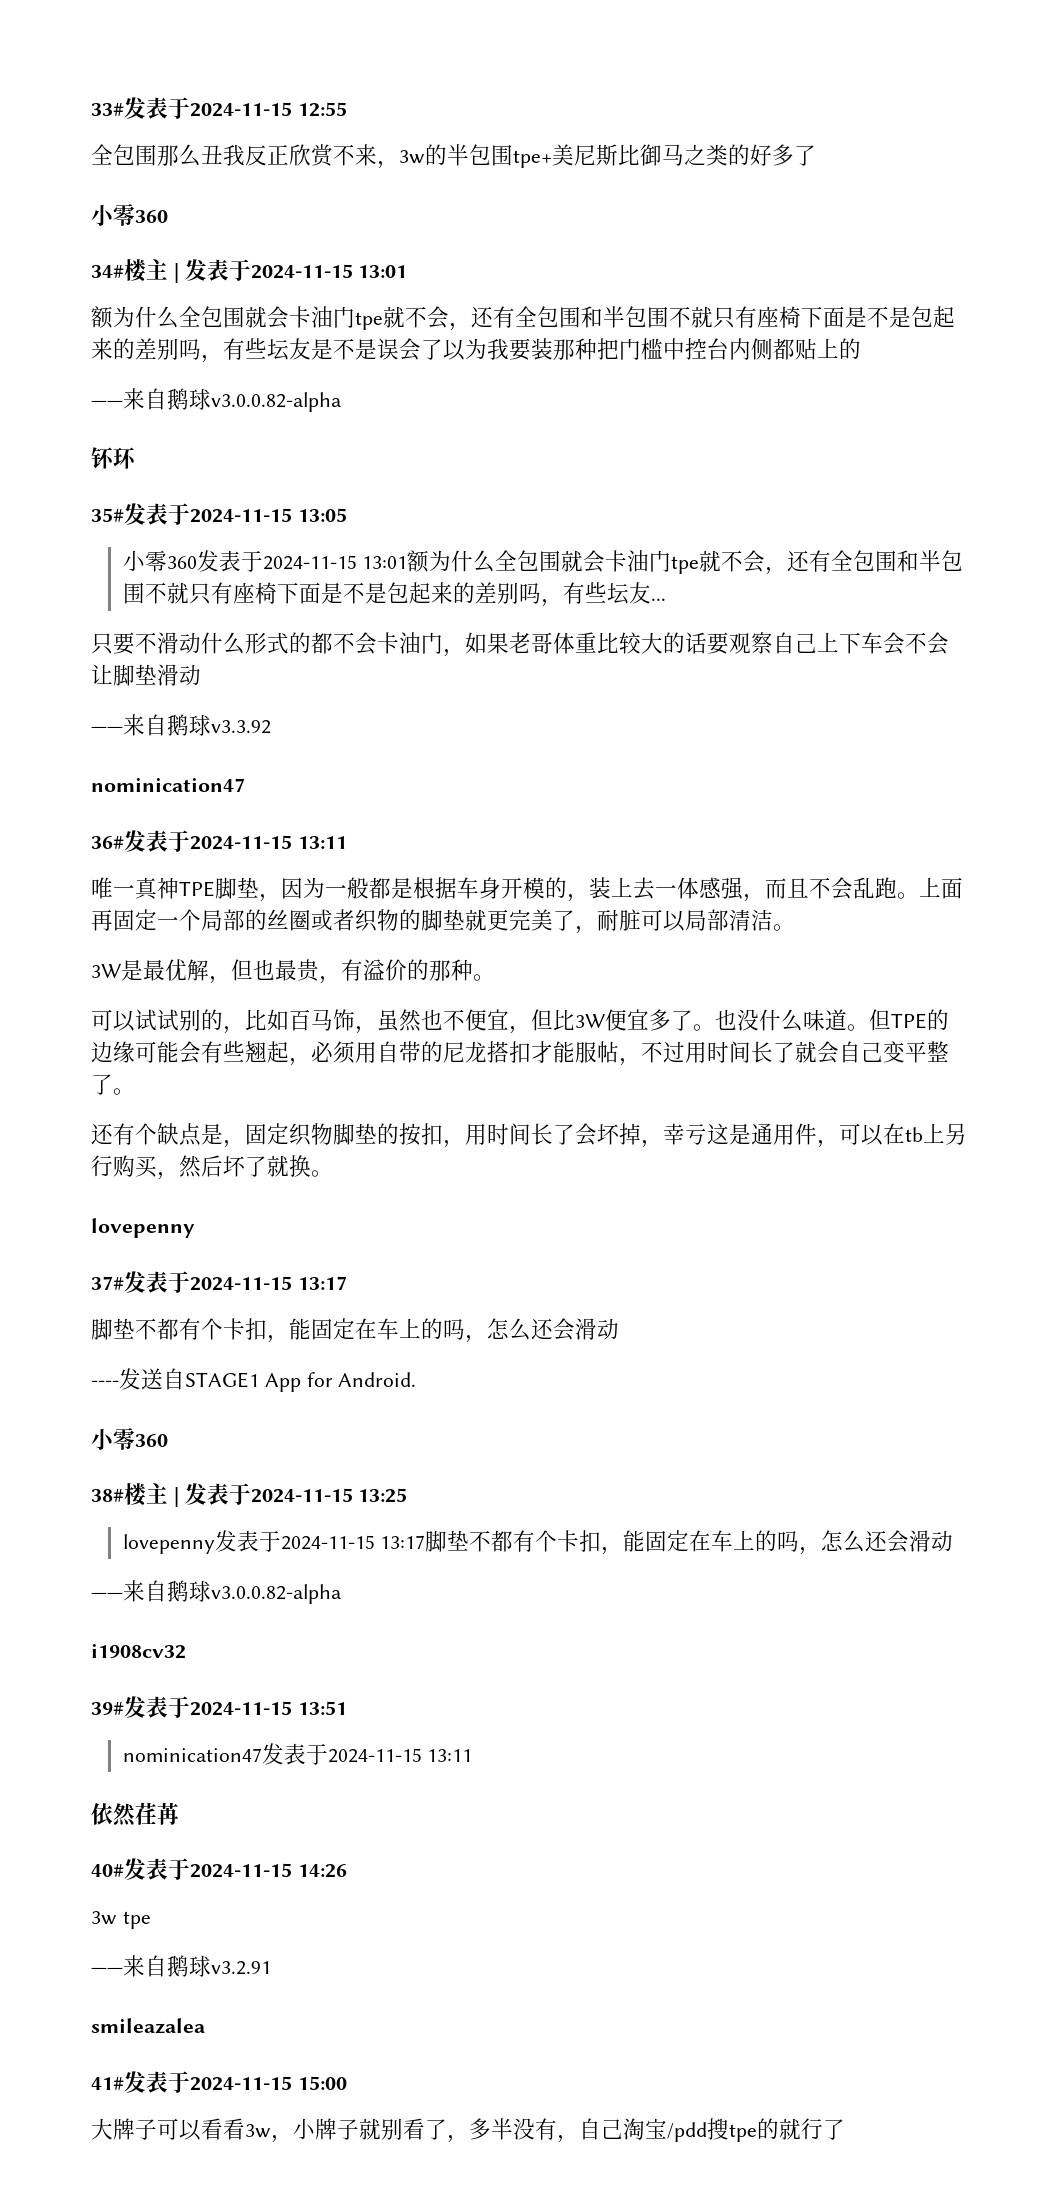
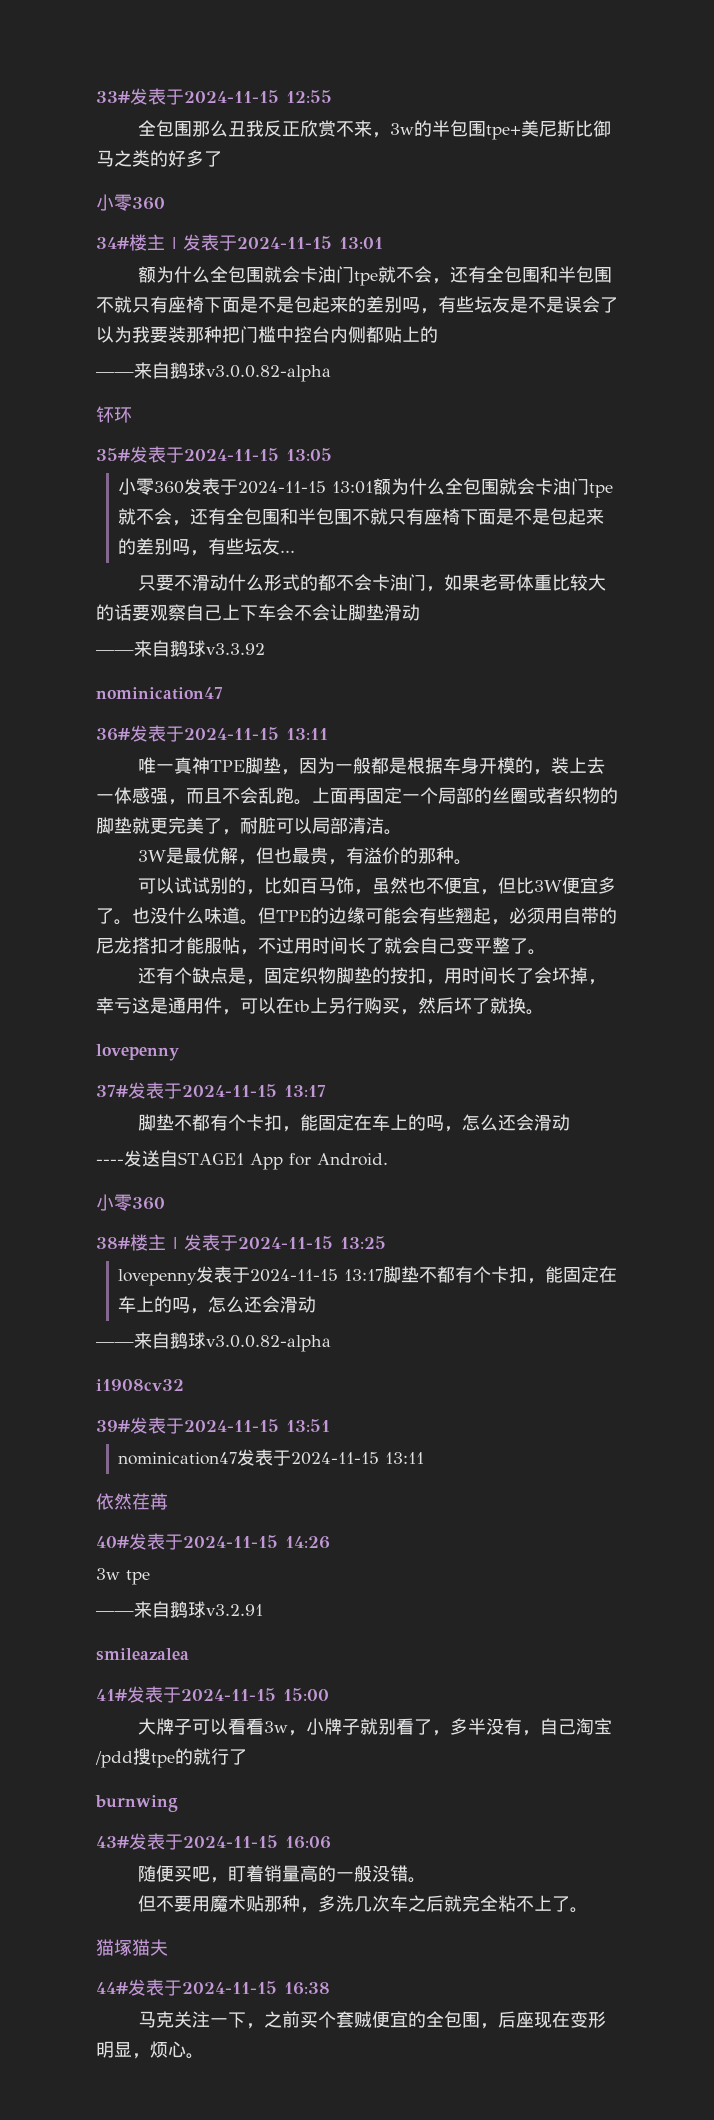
+ burnwing
+ 43#发表于2024-11-15 16:06
+ 随便买吧，盯着销量高的一般没错。
+ 但不要用魔术贴那种，多洗几次车之后就完全粘不上了。
+ 猫塚猫夫
+ 44#发表于2024-11-15 16:38
+ 马克关注一下，之前买个套贼便宜的全包围，后座现在变形明显，烦心。

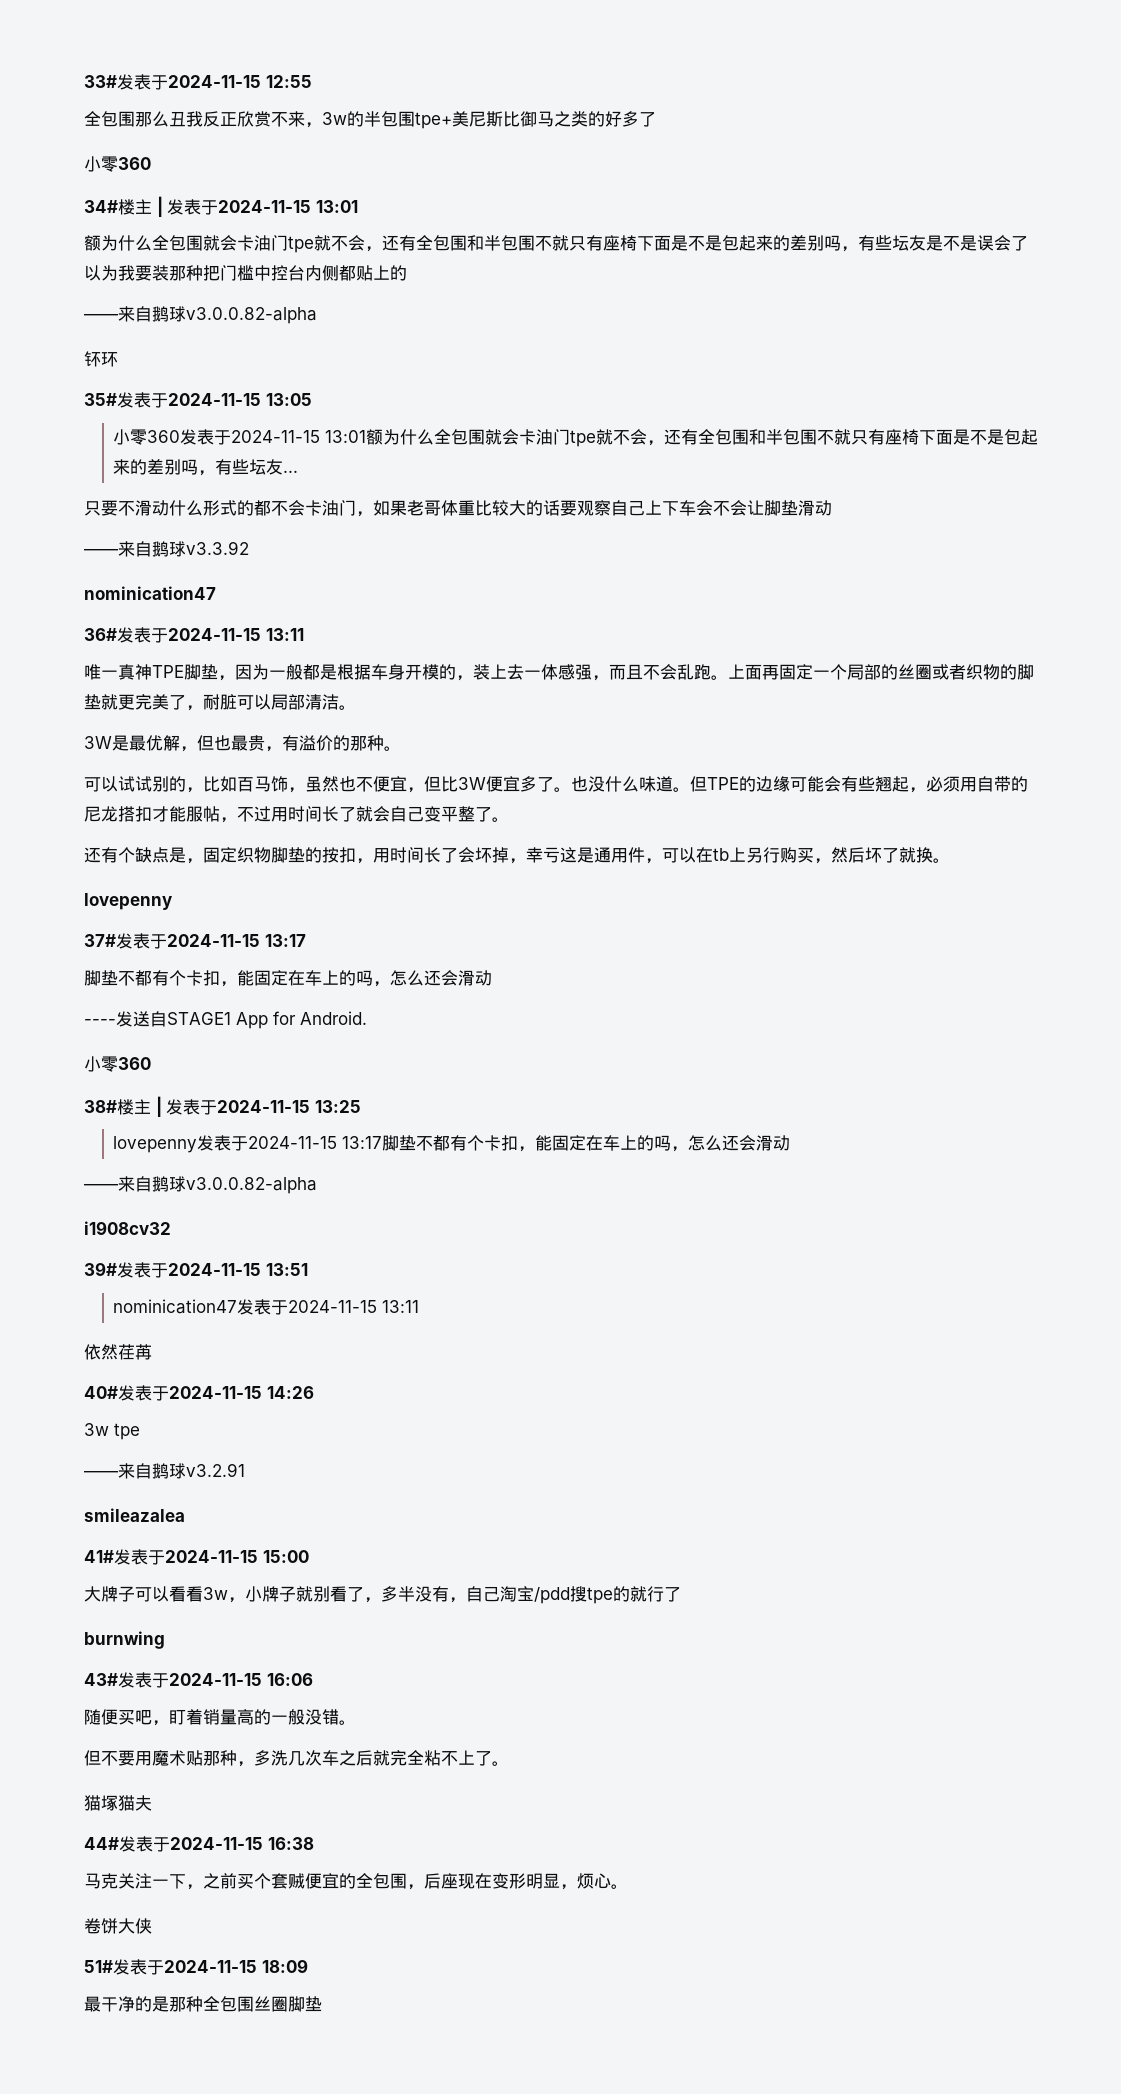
+ 卷饼大侠
+ 51#发表于2024-11-15 18:09
+ 最干净的是那种全包围丝圈脚垫

